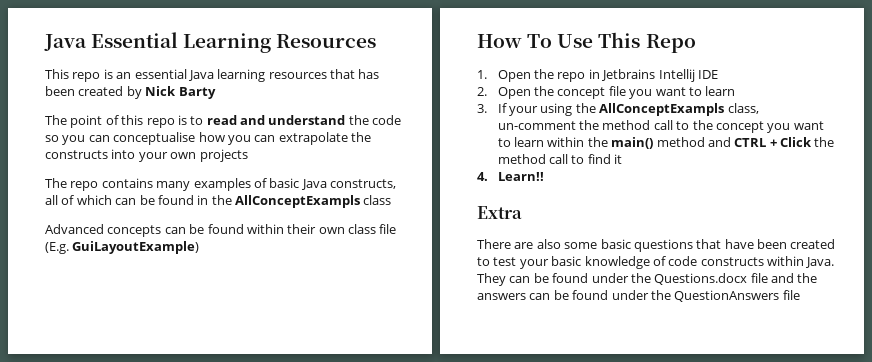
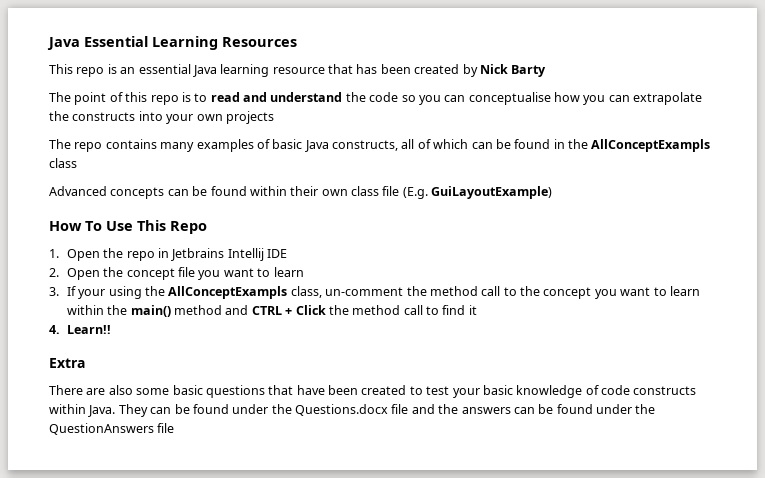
- This repo is an essential Java learning resources that has been created by Nick Barty
+ This repo is an essential Java learning resource that has been created by Nick Barty

